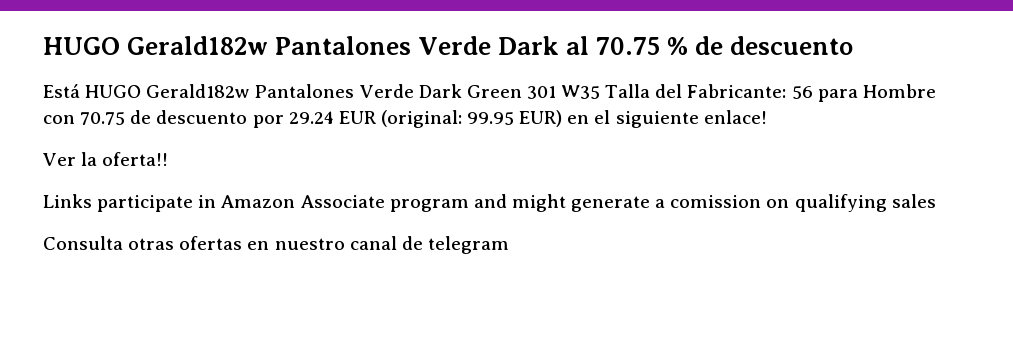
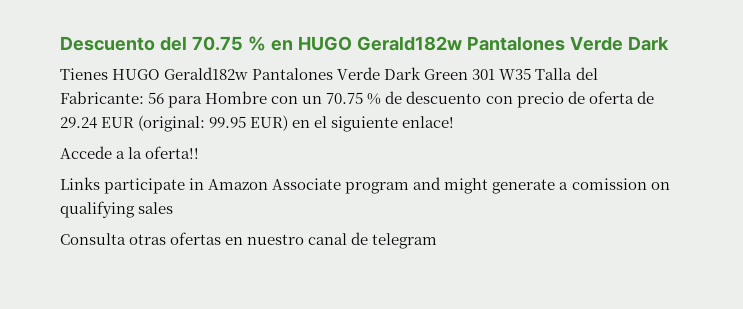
- HUGO Gerald182w Pantalones Verde Dark al 70.75 % de descuento
- Está HUGO Gerald182w Pantalones Verde Dark Green 301 W35 Talla del Fabricante: 56 para Hombre con 70.75 de descuento por 29.24 EUR (original: 99.95 EUR) en el siguiente enlace!
+ Descuento del 70.75 % en HUGO Gerald182w Pantalones Verde Dark
+ Tienes HUGO Gerald182w Pantalones Verde Dark Green 301 W35 Talla del Fabricante: 56 para Hombre con un 70.75 % de descuento con precio de oferta de 29.24 EUR (original: 99.95 EUR) en el siguiente enlace!
- Ver la oferta!!
+ Accede a la oferta!!

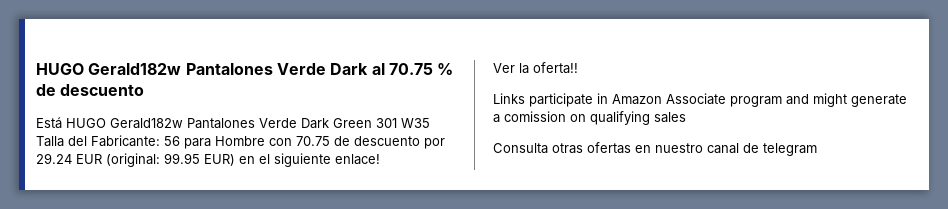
- Descuento del 70.75 % en HUGO Gerald182w Pantalones Verde Dark
- Tienes HUGO Gerald182w Pantalones Verde Dark Green 301 W35 Talla del Fabricante: 56 para Hombre con un 70.75 % de descuento con precio de oferta de 29.24 EUR (original: 99.95 EUR) en el siguiente enlace!
+ HUGO Gerald182w Pantalones Verde Dark al 70.75 % de descuento
+ Está HUGO Gerald182w Pantalones Verde Dark Green 301 W35 Talla del Fabricante: 56 para Hombre con 70.75 de descuento por 29.24 EUR (original: 99.95 EUR) en el siguiente enlace!
- Accede a la oferta!!
+ Ver la oferta!!

